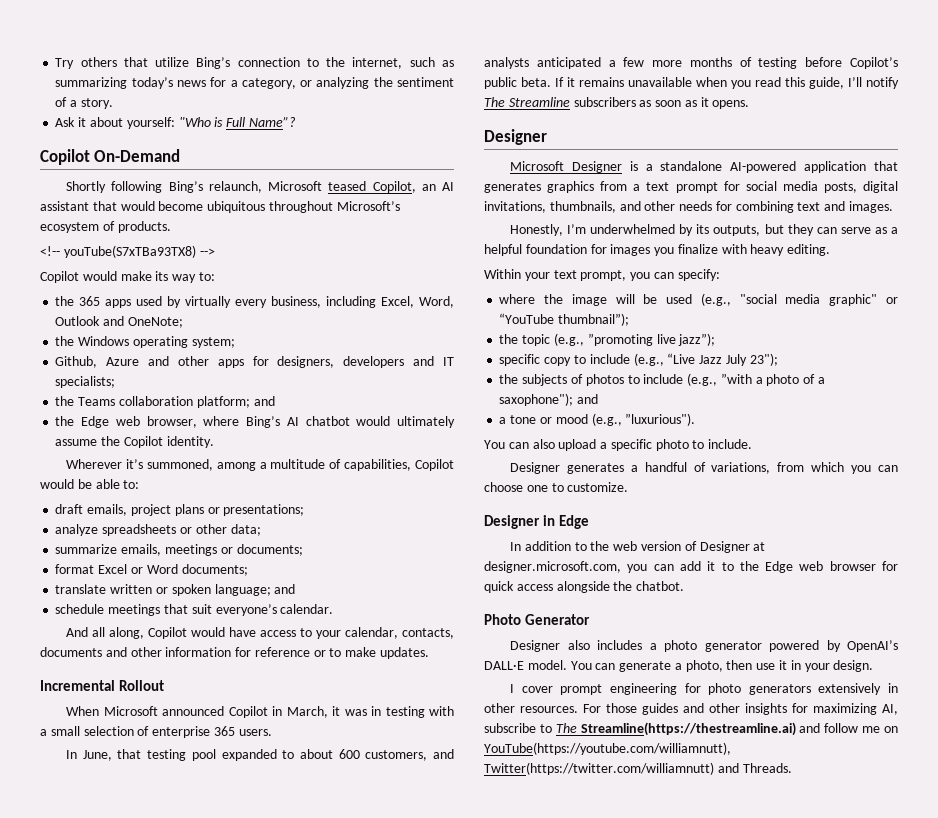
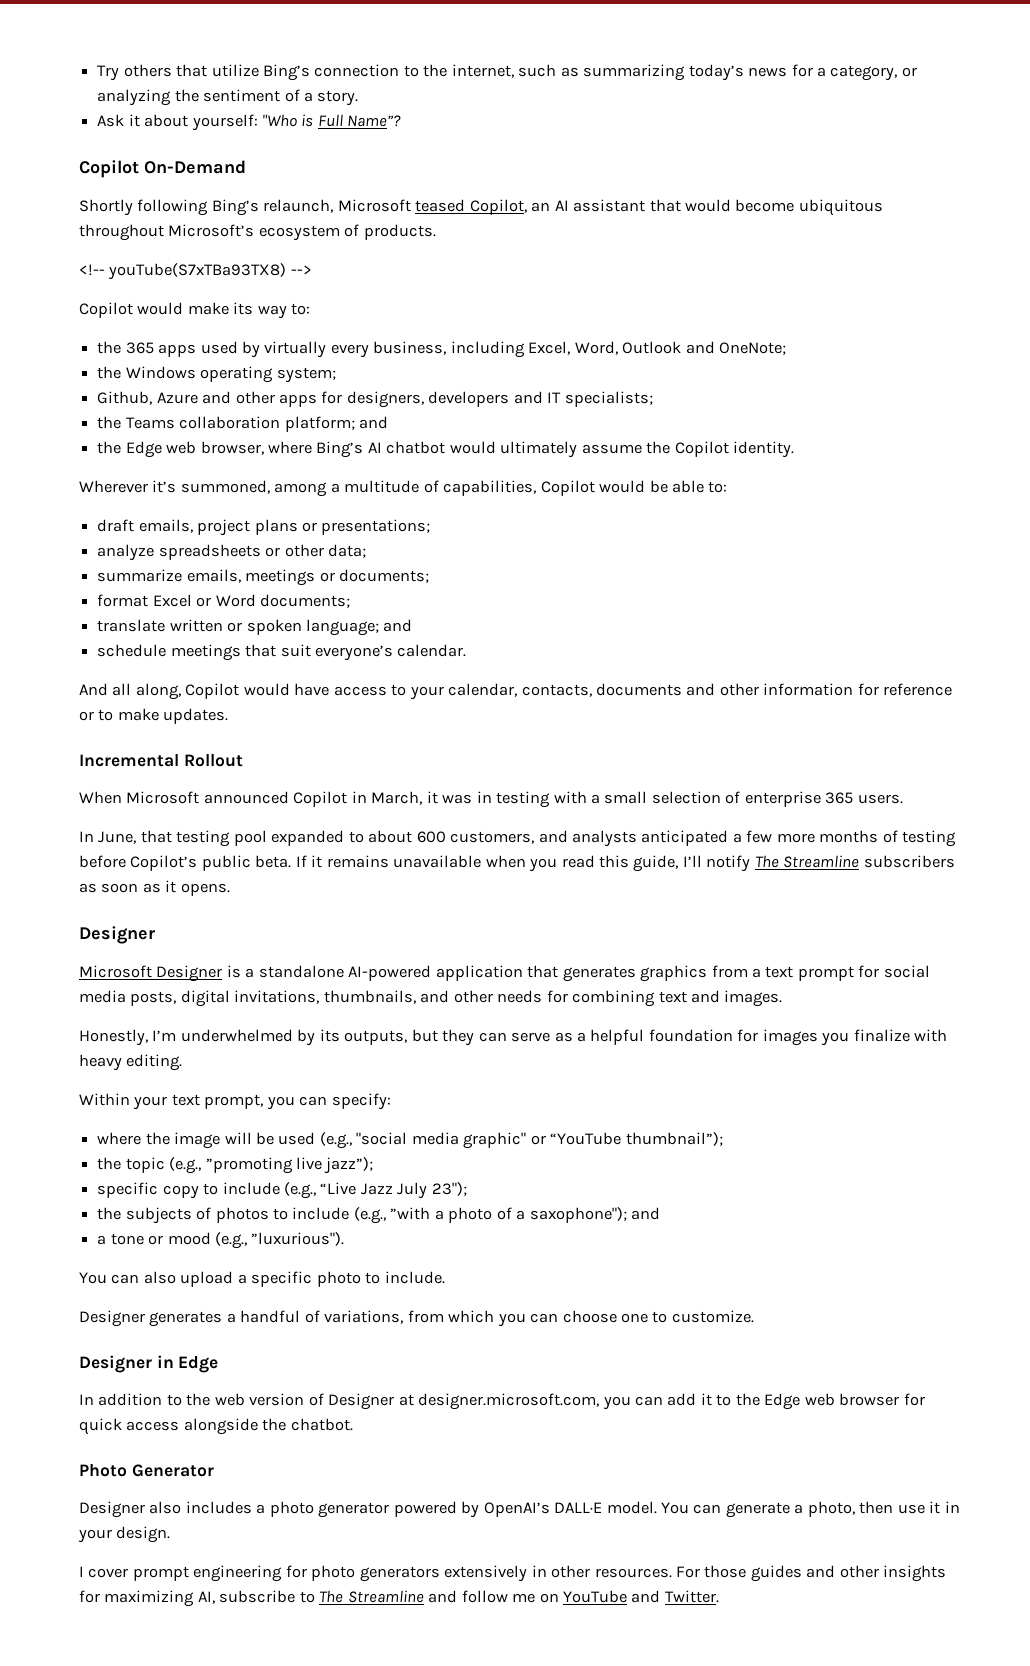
- For those guides and other insights for maximizing AI, subscribe to The Streamline(https://thestreamline.ai) and follow me on YouTube(https://youtube.com/williamnutt), Twitter(https://twitter.com/williamnutt) and Threads.
+ For those guides and other insights for maximizing AI, subscribe to The Streamline and follow me on YouTube and Twitter.

